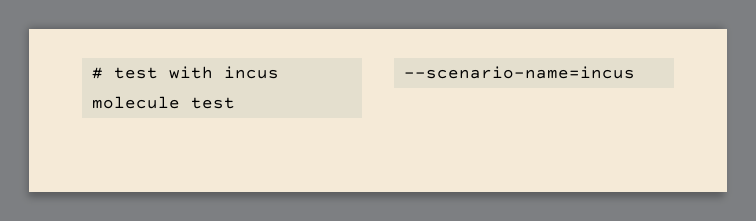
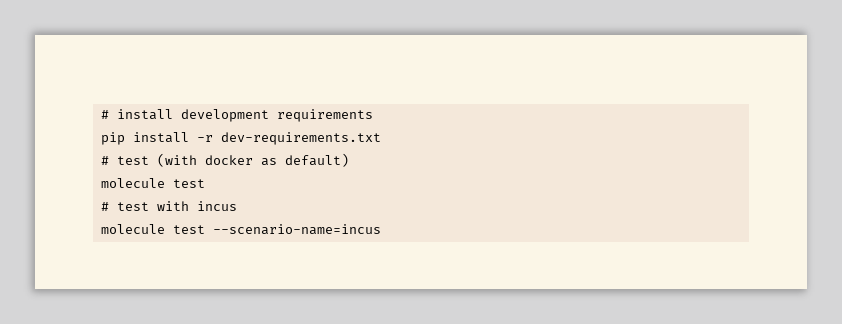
+ # install development requirements
+ pip install -r dev-requirements.txt
+ # test (with docker as default)
+ molecule test

